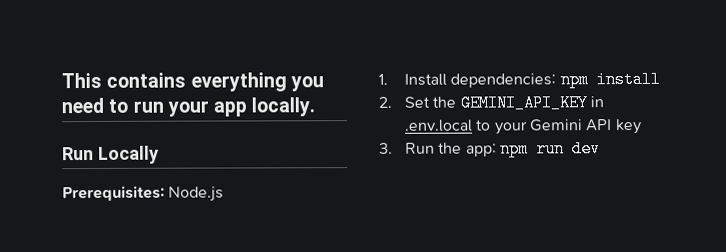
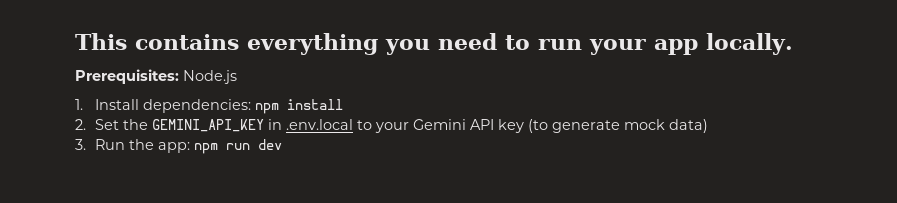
- Run Locally
- 2. Set the GEMINI_API_KEY in .env.local to your Gemini API key
+ 2. Set the GEMINI_API_KEY in .env.local to your Gemini API key (to generate mock data)

